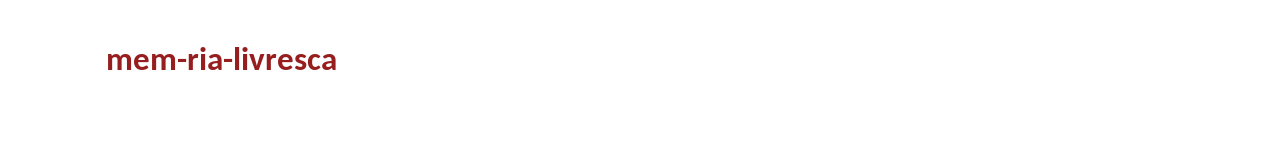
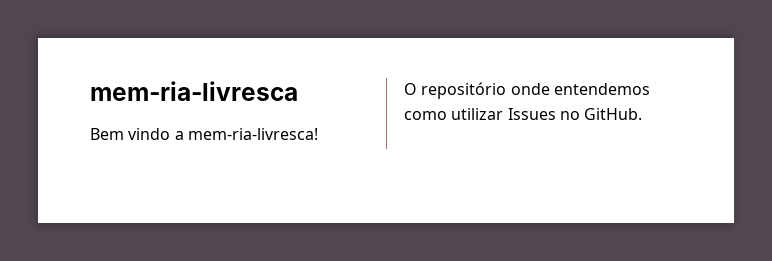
+ Bem vindo a mem-ria-livresca!
+ O repositório onde entendemos como utilizar Issues no GitHub.

